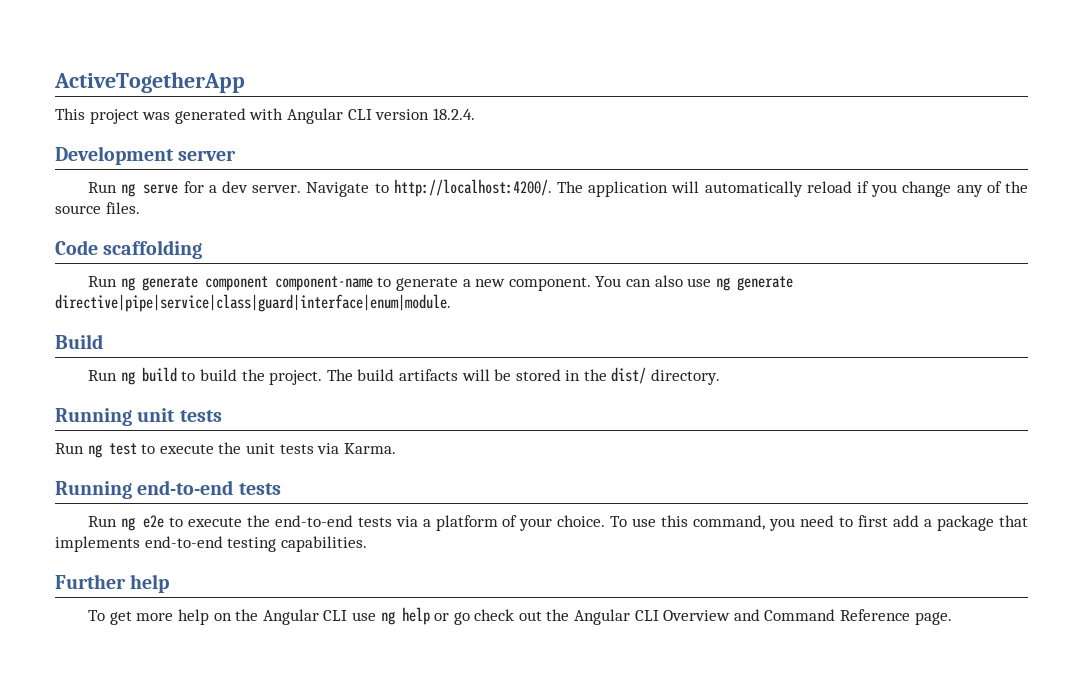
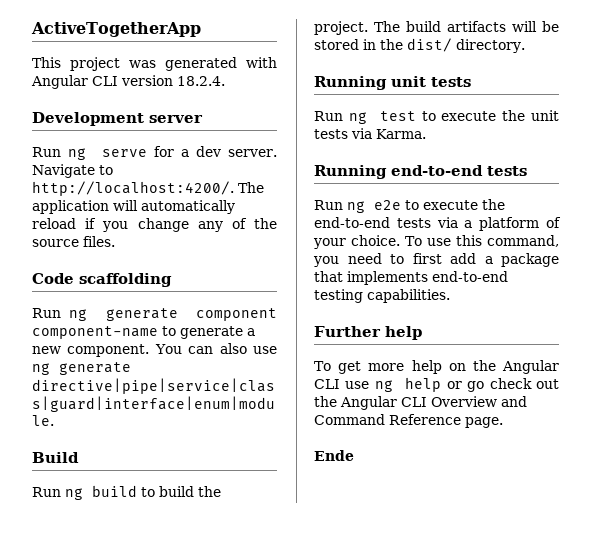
+ Ende

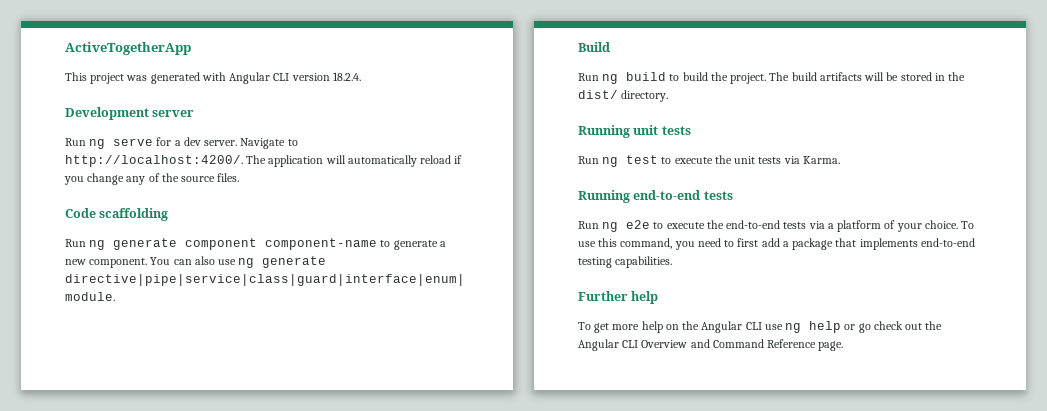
- Ende

